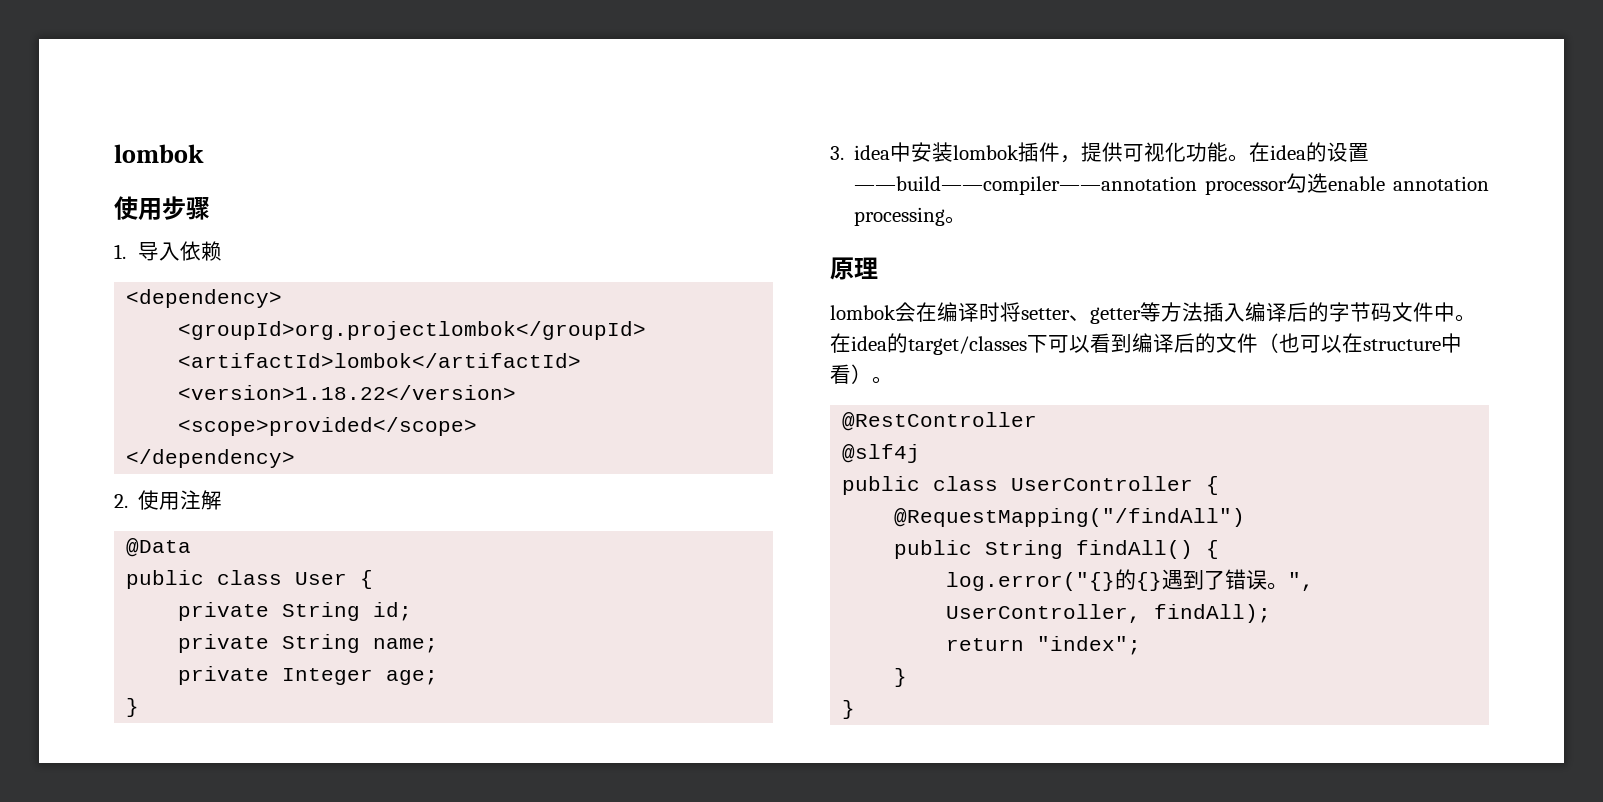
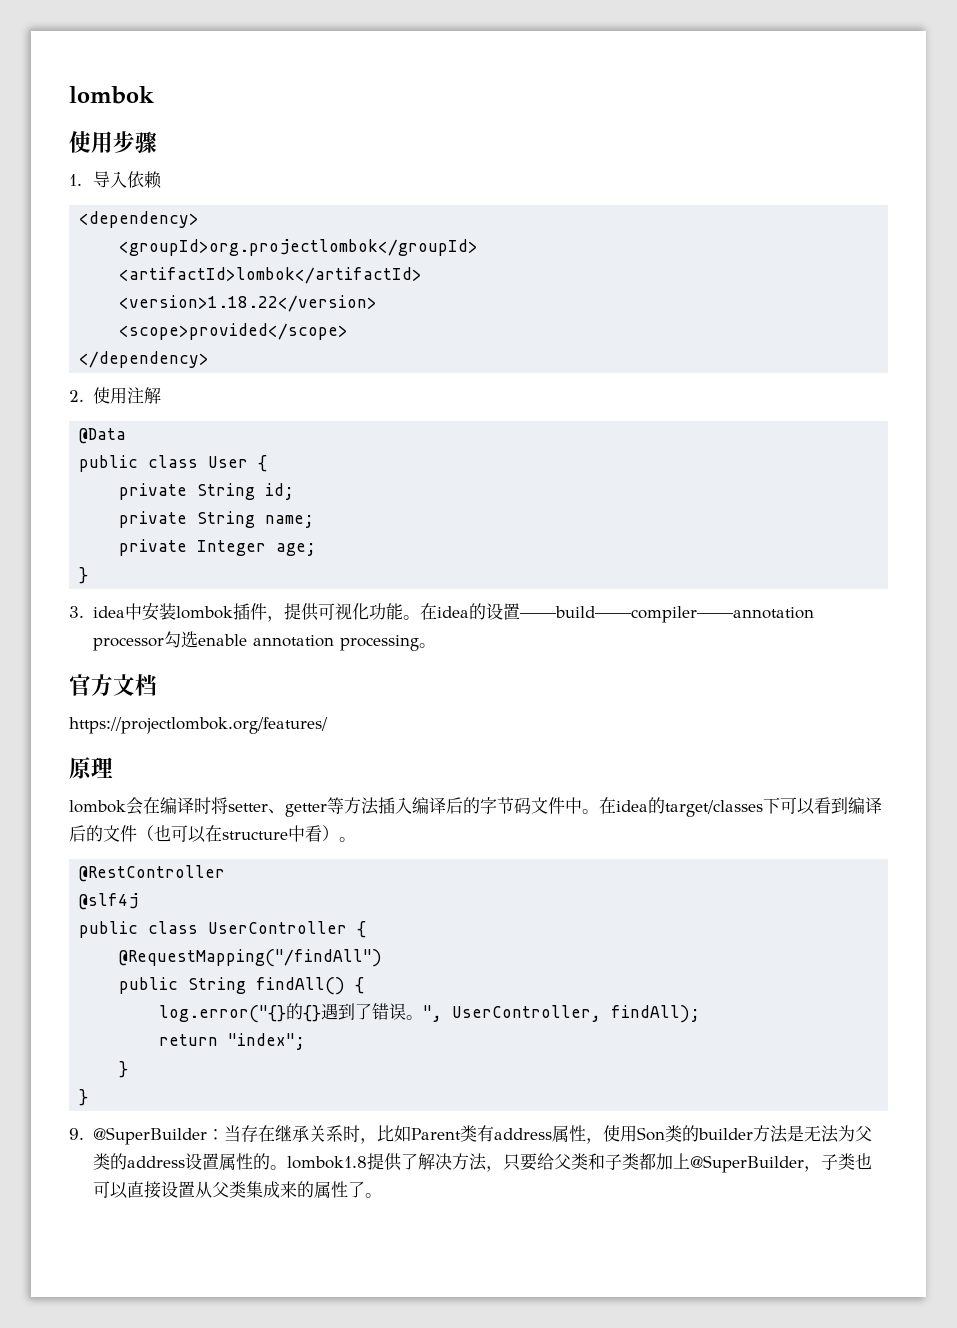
+ 官方文档
+ https://projectlombok.org/features/
+ 9. @SuperBuilder：当存在继承关系时，比如Parent类有address属性，使用Son类的builder方法是无法为父类的address设置属性的。lombok1.8提供了解决方法，只要给父类和子类都加上@SuperBuilder，子类也可以直接设置从父类集成来的属性了。

